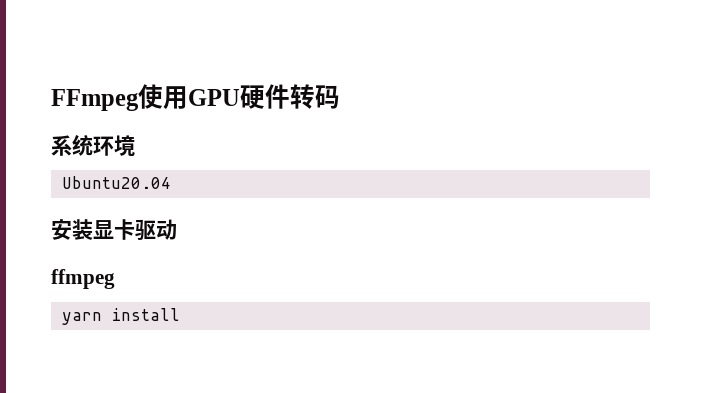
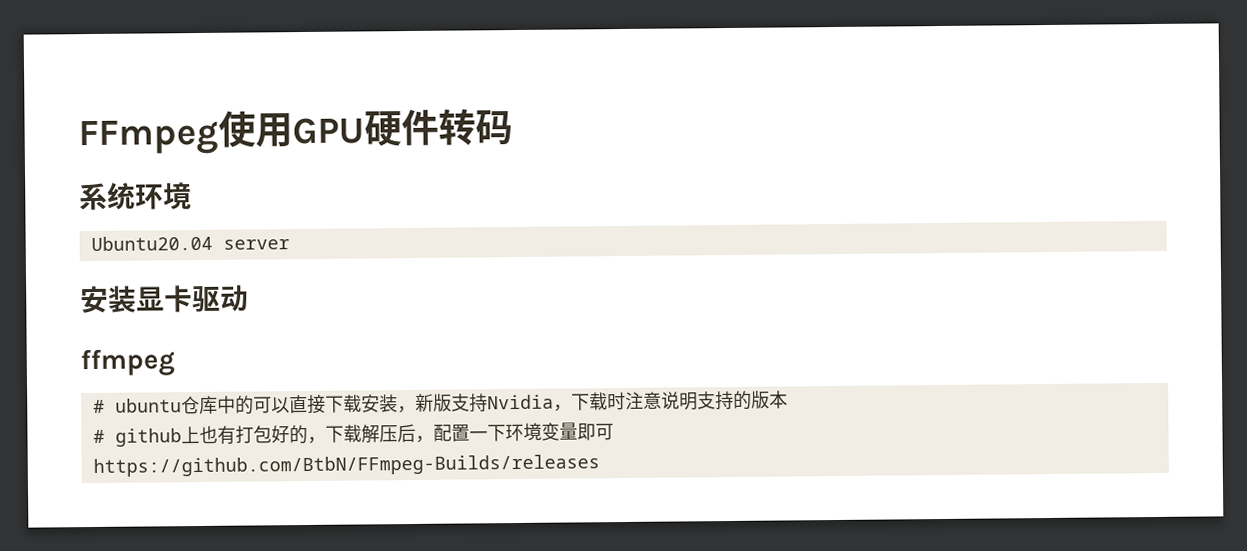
- Ubuntu20.04
+ Ubuntu20.04 server
- yarn install
+ # ubuntu仓库中的可以直接下载安装，新版支持Nvidia，下载时注意说明支持的版本
+ # github上也有打包好的，下载解压后，配置一下环境变量即可
+ https://github.com/BtbN/FFmpeg-Builds/releases

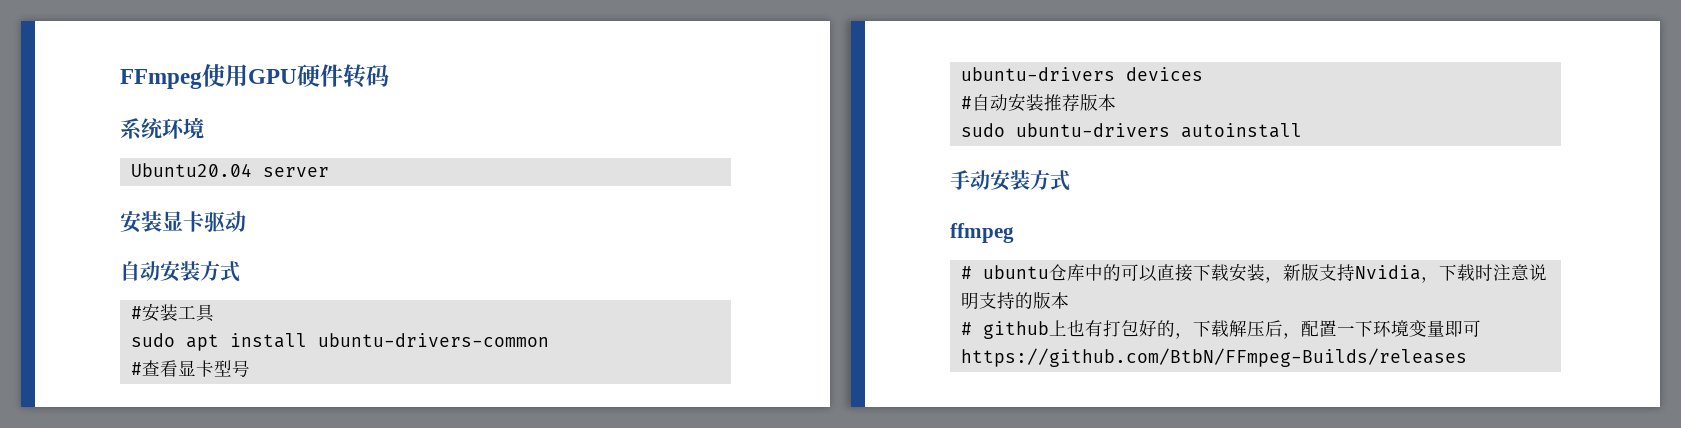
+ 自动安装方式
+ #安装工具
+ sudo apt install ubuntu-drivers-common
+ #查看显卡型号
+ ubuntu-drivers devices
+ #自动安装推荐版本
+ sudo ubuntu-drivers autoinstall
+ 手动安装方式

